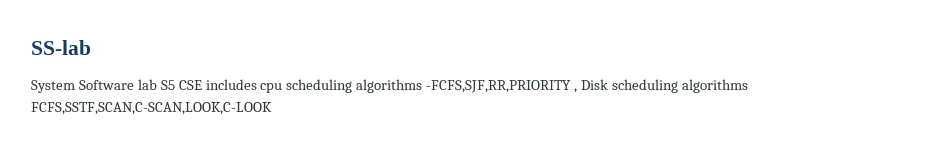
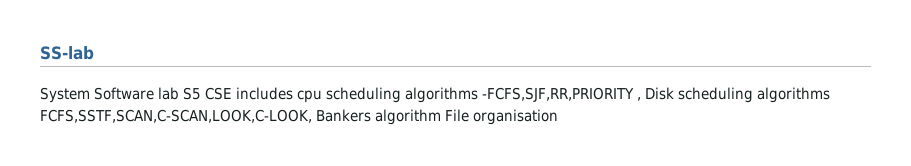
- System Software lab S5 CSE includes cpu scheduling algorithms -FCFS,SJF,RR,PRIORITY , Disk scheduling algorithms FCFS,SSTF,SCAN,C-SCAN,LOOK,C-LOOK
+ System Software lab S5 CSE includes cpu scheduling algorithms -FCFS,SJF,RR,PRIORITY , Disk scheduling algorithms FCFS,SSTF,SCAN,C-SCAN,LOOK,C-LOOK, Bankers algorithm File organisation

